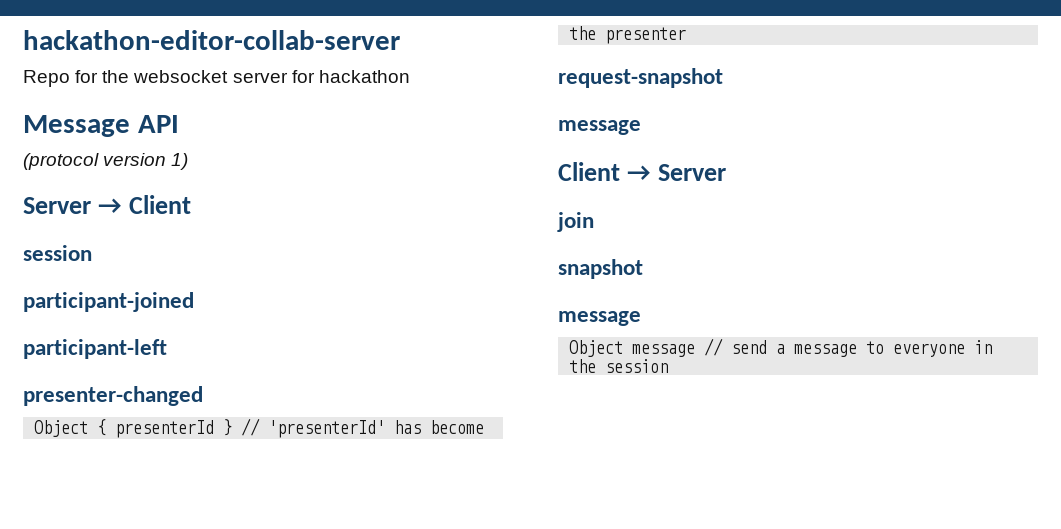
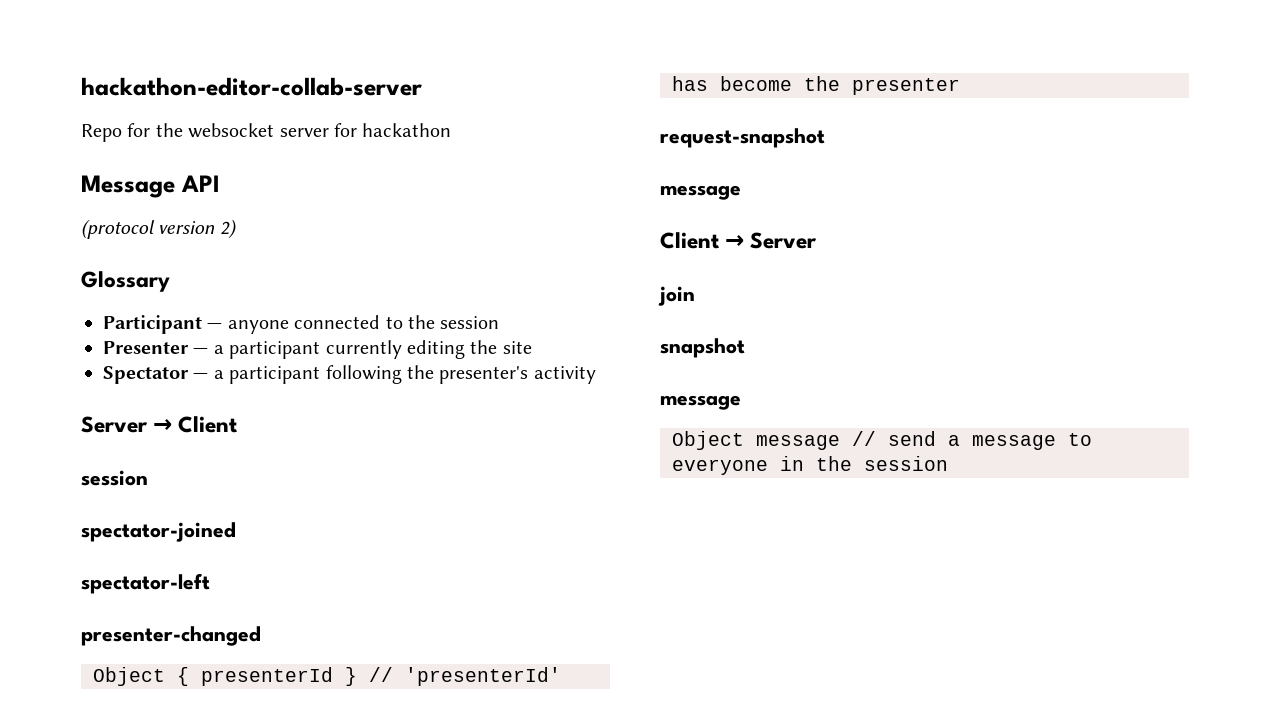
- (protocol version 1)
+ (protocol version 2)
+ Glossary
+ Participant — anyone connected to the session
+ Presenter — a participant currently editing the site
+ Spectator — a participant following the presenter's activity
- participant-joined
- participant-left
+ spectator-joined
+ spectator-left

